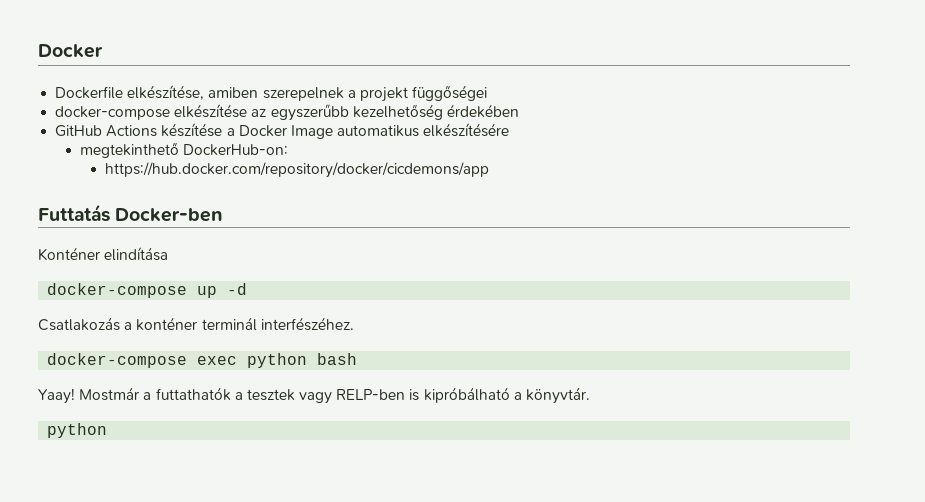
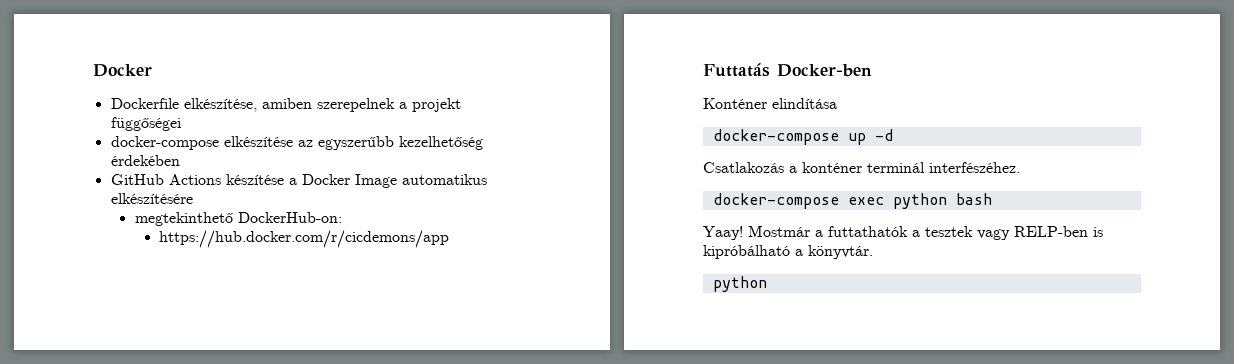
- https://hub.docker.com/repository/docker/cicdemons/app
+ https://hub.docker.com/r/cicdemons/app

